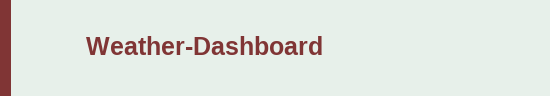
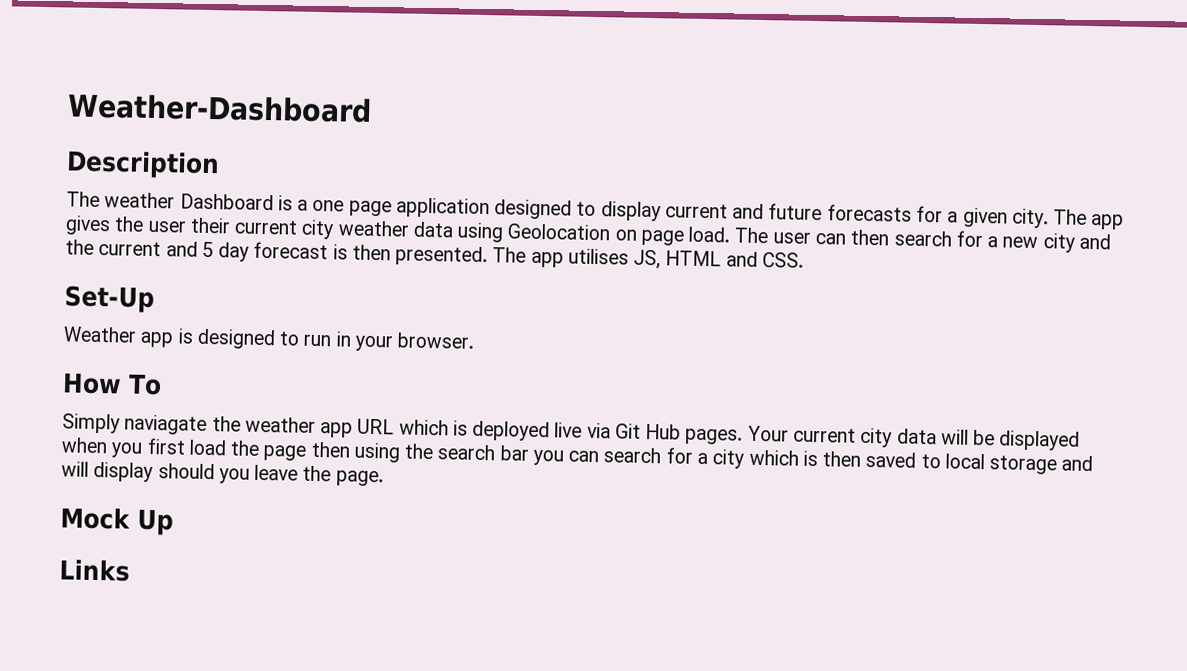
+ Description
+ The weather Dashboard is a one page application designed to display current and future forecasts for a given city. The app gives the user their current city weather data using Geolocation on page load. The user can then search for a new city and the current and 5 day forecast is then presented. The app utilises JS, HTML and CSS.
+ Set-Up
+ Weather app is designed to run in your browser.
+ How To
+ Simply naviagate the weather app URL which is deployed live via Git Hub pages. Your current city data will be displayed when you first load the page then using the search bar you can search for a city which is then saved to local storage and will display should you leave the page.
+ Mock Up
+ Links

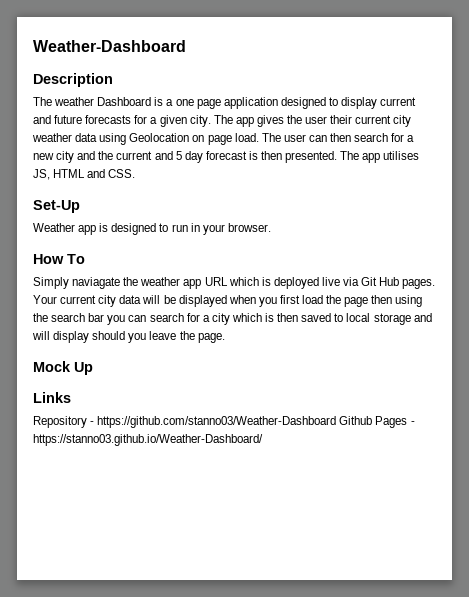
+ Repository - https://github.com/stanno03/Weather-Dashboard Github Pages - https://stanno03.github.io/Weather-Dashboard/

